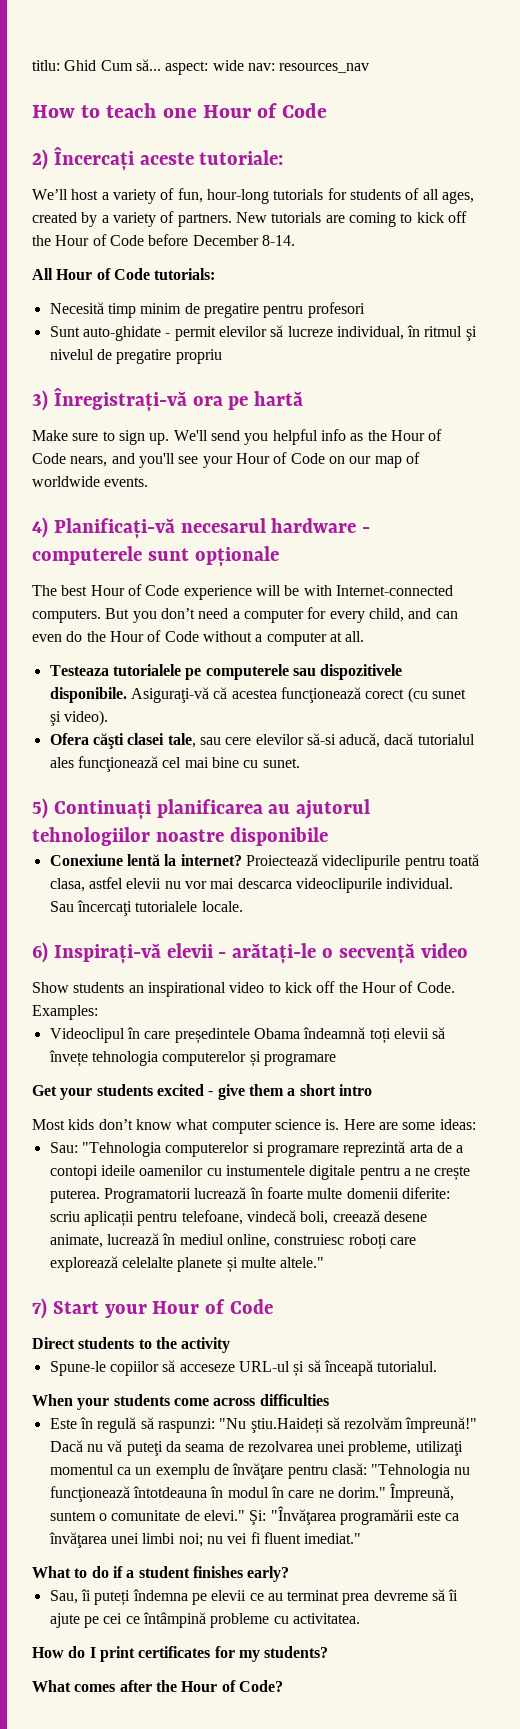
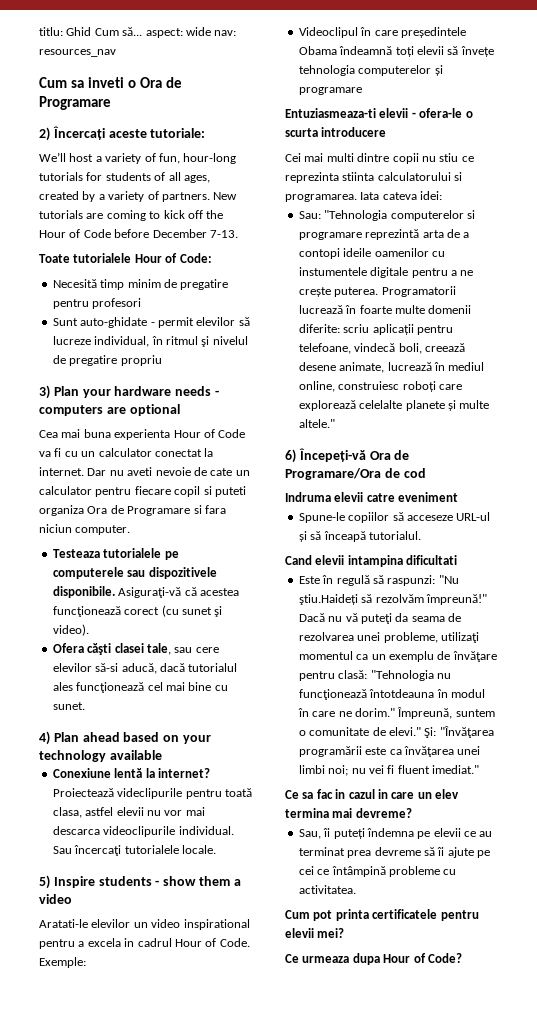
- How to teach one Hour of Code
+ Cum sa inveti o Ora de Programare
- New tutorials are coming to kick off the Hour of Code before December 8-14.
- All Hour of Code tutorials:
+ New tutorials are coming to kick off the Hour of Code before December 7-13.
+ Toate tutorialele Hour of Code:
- 3) Înregistrați-vă ora pe hartă
- Make sure to sign up. We'll send you helpful info as the Hour of Code nears, and you'll see your Hour of Code on our map of worldwide events.
- 4) Planificați-vă necesarul hardware - computerele sunt opționale
- The best Hour of Code experience will be with Internet-connected computers. But you don’t need a computer for every child, and can even do the Hour of Code without a computer at all.
+ 3) Plan your hardware needs - computers are optional
+ Cea mai buna experienta Hour of Code va fi cu un calculator conectat la internet. Dar nu aveti nevoie de cate un calculator pentru fiecare copil si puteti organiza Ora de Programare si fara niciun computer.
- 5) Continuați planificarea au ajutorul tehnologiilor noastre disponibile
+ 4) Plan ahead based on your technology available
- 6) Inspirați-vă elevii - arătați-le o secvență video
- Show students an inspirational video to kick off the Hour of Code.
+ 5) Inspire students - show them a video
+ Aratati-le elevilor un video inspirational pentru a excela in cadrul Hour of Code.
- Examples:
+ Exemple:
- Get your students excited - give them a short intro
- Most kids don’t know what computer science is. Here are some ideas:
+ Entuziasmeaza-ti elevii - ofera-le o scurta introducere
+ Cei mai multi dintre copii nu stiu ce reprezinta stiinta calculatorului si programarea. Iata cateva idei:
- 7) Start your Hour of Code
- Direct students to the activity
+ 6) Începeți-vă Ora de Programare/Ora de cod
+ Indruma elevii catre eveniment
- When your students come across difficulties
+ Cand elevii intampina dificultati
- What to do if a student finishes early?
+ Ce sa fac in cazul in care un elev termina mai devreme?
- How do I print certificates for my students?
- What comes after the Hour of Code?
+ Cum pot printa certificatele pentru elevii mei?
+ Ce urmeaza dupa Hour of Code?

